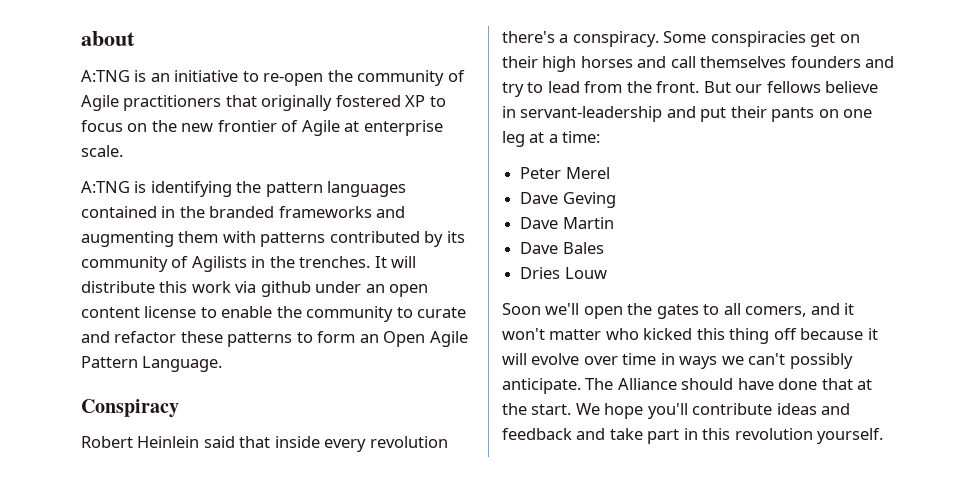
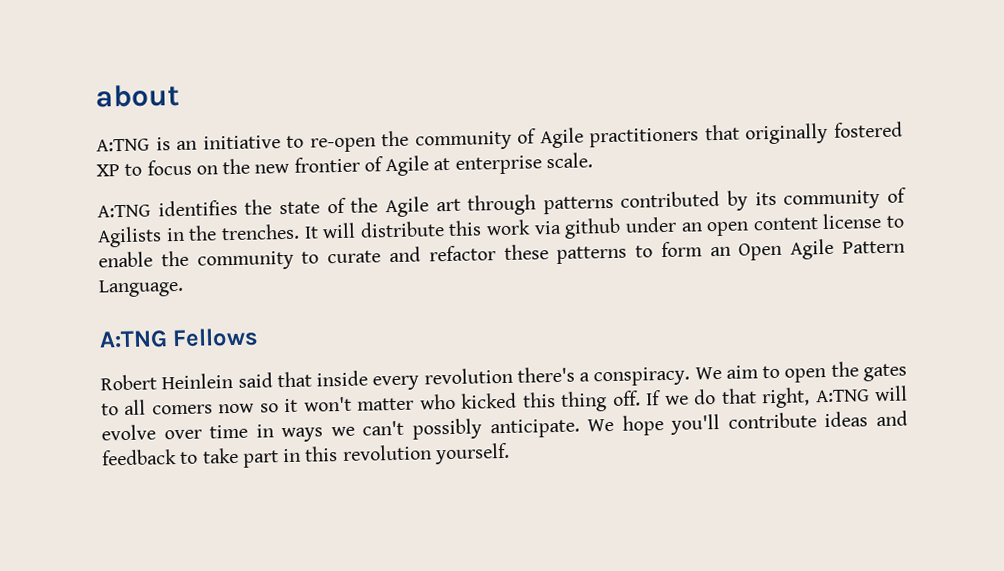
- A:TNG is identifying the pattern languages contained in the branded frameworks and augmenting them with patterns contributed by its community of Agilists in the trenches.
+ A:TNG identifies the state of the Agile art through patterns contributed by its community of Agilists in the trenches.
- Conspiracy
+ A:TNG Fellows
- Some conspiracies get on their high horses and call themselves founders and try to lead from the front. But our fellows believe in servant-leadership and put their pants on one leg at a time:
- Peter Merel
- Dave Geving
- Dave Martin
- Dave Bales
- Dries Louw
- Soon we'll open the gates to all comers, and it won't matter who kicked this thing off because it will evolve over time in ways we can't possibly anticipate.
+ We aim to open the gates to all comers now so it won't matter who kicked this thing off. If we do that right, A:TNG will evolve over time in ways we can't possibly anticipate.
- The Alliance should have done that at the start.
- We hope you'll contribute ideas and feedback and take part in this revolution yourself.
+ We hope you'll contribute ideas and feedback to take part in this revolution yourself.

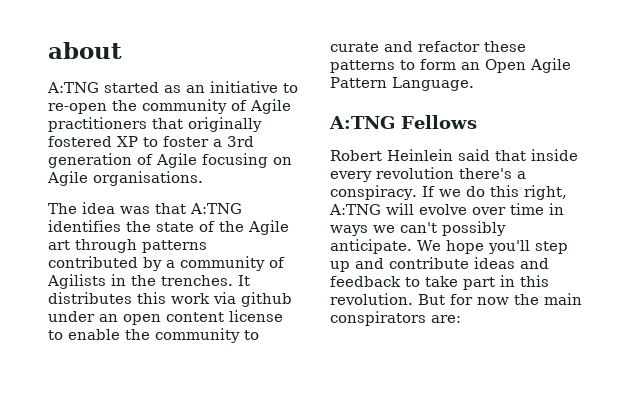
- A:TNG is an initiative to re-open the community of Agile practitioners that originally fostered XP to focus on the new frontier of Agile at enterprise scale.
- A:TNG identifies the state of the Agile art through patterns contributed by its community of Agilists in the trenches.
+ A:TNG started as an initiative to re-open the community of Agile practitioners that originally fostered XP to foster a 3rd generation of Agile focusing on Agile organisations.
+ The idea was that A:TNG identifies the state of the Agile art through patterns contributed by a community of Agilists in the trenches.
- It will distribute this work via github under an open content license to enable the community to curate and refactor these patterns to form an Open Agile Pattern Language.
+ It distributes this work via github under an open content license to enable the community to curate and refactor these patterns to form an Open Agile Pattern Language.
- We aim to open the gates to all comers now so it won't matter who kicked this thing off.
- If we do that right, A:TNG will evolve over time in ways we can't possibly anticipate.
+ If we do this right, A:TNG will evolve over time in ways we can't possibly anticipate.
- We hope you'll contribute ideas and feedback to take part in this revolution yourself.
+ We hope you'll step up and contribute ideas and feedback to take part in this revolution. But for now the main conspirators are:

